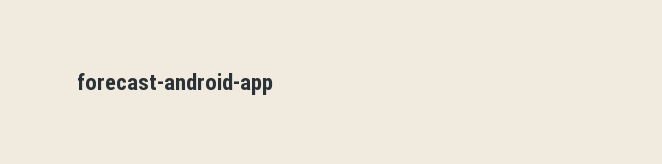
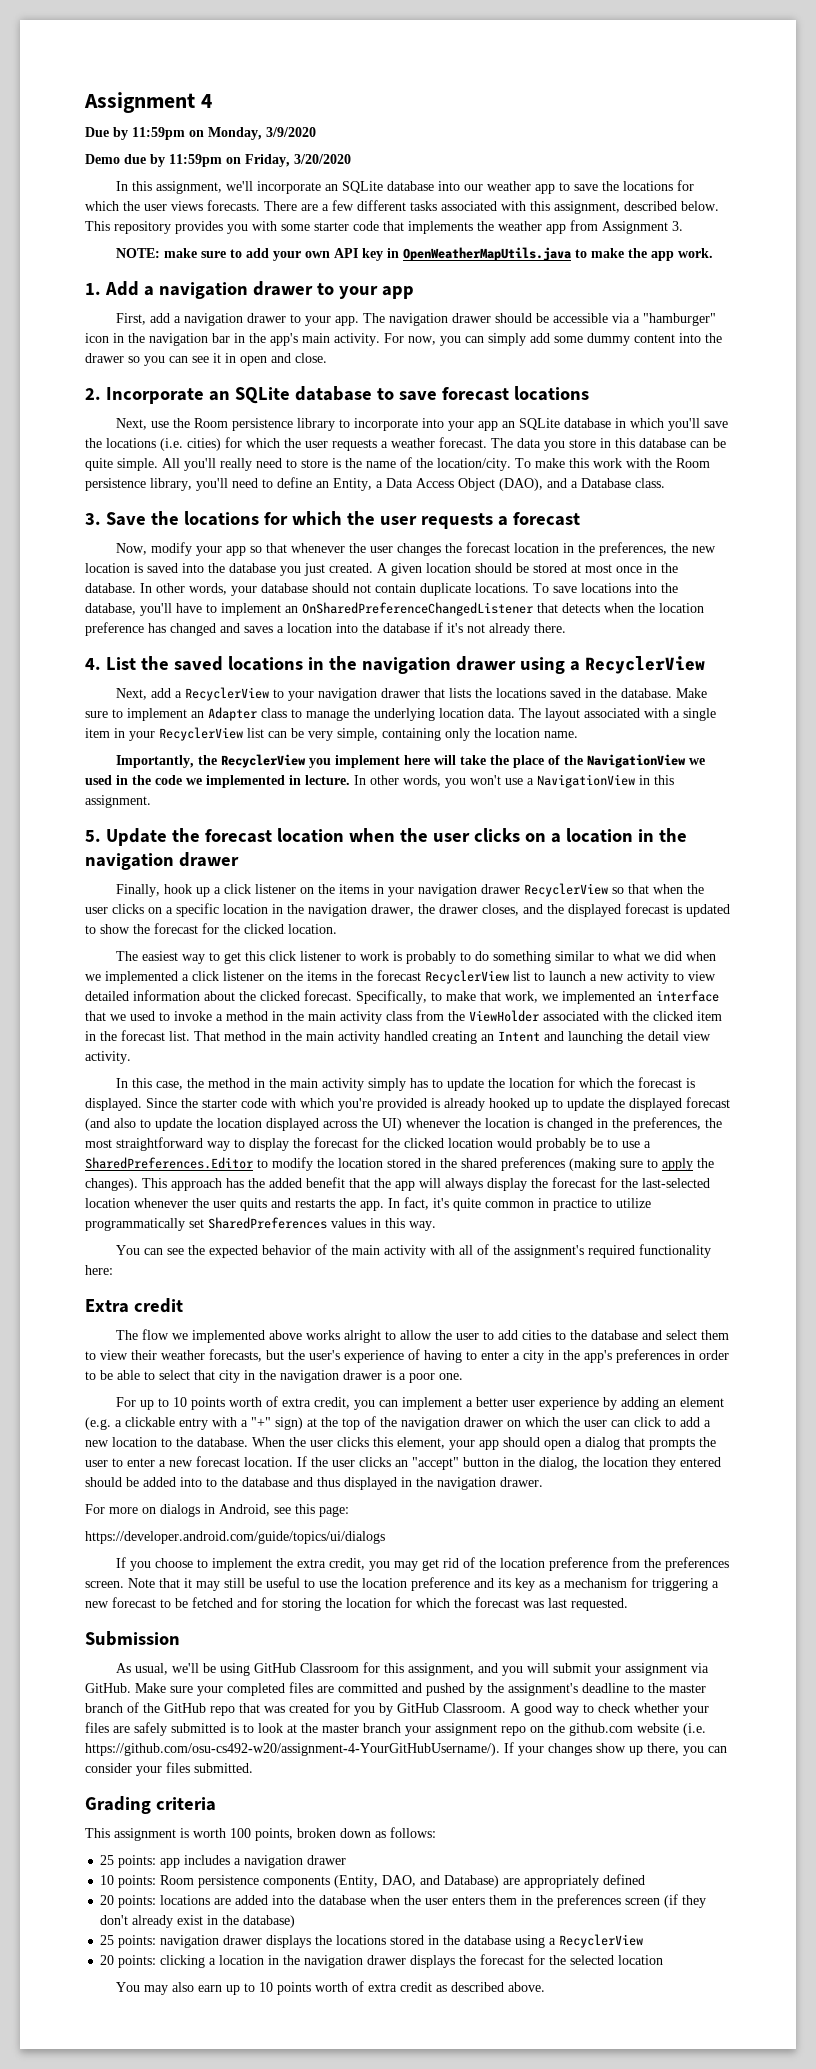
- forecast-android-app
+ Assignment 4
+ Due by 11:59pm on Monday, 3/9/2020
+ Demo due by 11:59pm on Friday, 3/20/2020
+ In this assignment, we'll incorporate an SQLite database into our weather app to save the locations for which the user views forecasts. There are a few different tasks associated with this assignment, described below. This repository provides you with some starter code that implements the weather app from Assignment 3.
+ NOTE: make sure to add your own API key in OpenWeatherMapUtils.java to make the app work.
+ 1. Add a navigation drawer to your app
+ First, add a navigation drawer to your app. The navigation drawer should be accessible via a "hamburger" icon in the navigation bar in the app's main activity. For now, you can simply add some dummy content into the drawer so you can see it in open and close.
+ 2. Incorporate an SQLite database to save forecast locations
+ Next, use the Room persistence library to incorporate into your app an SQLite database in which you'll save the locations (i.e. cities) for which the user requests a weather forecast. The data you store in this database can be quite simple. All you'll really need to store is the name of the location/city. To make this work with the Room persistence library, you'll need to define an Entity, a Data Access Object (DAO), and a Database class.
+ 3. Save the locations for which the user requests a forecast
+ Now, modify your app so that whenever the user changes the forecast location in the preferences, the new location is saved into the database you just created. A given location should be stored at most once in the database. In other words, your database should not contain duplicate locations. To save locations into the database, you'll have to implement an OnSharedPreferenceChangedListener that detects when the location preference has changed and saves a location into the database if it's not already there.
+ 4. List the saved locations in the navigation drawer using a RecyclerView
+ Next, add a RecyclerView to your navigation drawer that lists the locations saved in the database. Make sure to implement an Adapter class to manage the underlying location data. The layout associated with a single item in your RecyclerView list can be very simple, containing only the location name.
+ Importantly, the RecyclerView you implement here will take the place of the NavigationView we used in the code we implemented in lecture. In other words, you won't use a NavigationView in this assignment.
+ 5. Update the forecast location when the user clicks on a location in the navigation drawer
+ Finally, hook up a click listener on the items in your navigation drawer RecyclerView so that when the user clicks on a specific location in the navigation drawer, the drawer closes, and the displayed forecast is updated to show the forecast for the clicked location.
+ The easiest way to get this click listener to work is probably to do something similar to what we did when we implemented a click listener on the items in the forecast RecyclerView list to launch a new activity to view detailed information about the clicked forecast. Specifically, to make that work, we implemented an interface that we used to invoke a method in the main activity class from the ViewHolder associated with the clicked item in the forecast list. That method in the main activity handled creating an Intent and launching the detail view activity.
+ In this case, the method in the main activity simply has to update the location for which the forecast is displayed. Since the starter code with which you're provided is already hooked up to update the displayed forecast (and also to update the location displayed across the UI) whenever the location is changed in the preferences, the most straightforward way to display the forecast for the clicked location would probably be to use a SharedPreferences.Editor to modify the location stored in the shared preferences (making sure to apply the changes). This approach has the added benefit that the app will always display the forecast for the last-selected location whenever the user quits and restarts the app. In fact, it's quite common in practice to utilize programmatically set SharedPreferences values in this way.
+ You can see the expected behavior of the main activity with all of the assignment's required functionality here:
+ Extra credit
+ The flow we implemented above works alright to allow the user to add cities to the database and select them to view their weather forecasts, but the user's experience of having to enter a city in the app's preferences in order to be able to select that city in the navigation drawer is a poor one.
+ For up to 10 points worth of extra credit, you can implement a better user experience by adding an element (e.g. a clickable entry with a "+" sign) at the top of the navigation drawer on which the user can click to add a new location to the database. When the user clicks this element, your app should open a dialog that prompts the user to enter a new forecast location. If the user clicks an "accept" button in the dialog, the location they entered should be added into to the database and thus displayed in the navigation drawer.
+ For more on dialogs in Android, see this page:
+ https://developer.android.com/guide/topics/ui/dialogs
+ If you choose to implement the extra credit, you may get rid of the location preference from the preferences screen. Note that it may still be useful to use the location preference and its key as a mechanism for triggering a new forecast to be fetched and for storing the location for which the forecast was last requested.
+ Submission
+ As usual, we'll be using GitHub Classroom for this assignment, and you will submit your assignment via GitHub. Make sure your completed files are committed and pushed by the assignment's deadline to the master branch of the GitHub repo that was created for you by GitHub Classroom. A good way to check whether your files are safely submitted is to look at the master branch your assignment repo on the github.com website (i.e. https://github.com/osu-cs492-w20/assignment-4-YourGitHubUsername/). If your changes show up there, you can consider your files submitted.
+ Grading criteria
+ This assignment is worth 100 points, broken down as follows:
+ 25 points: app includes a navigation drawer
+ 10 points: Room persistence components (Entity, DAO, and Database) are appropriately defined
+ 20 points: locations are added into the database when the user enters them in the preferences screen (if they don't already exist in the database)
+ 25 points: navigation drawer displays the locations stored in the database using a RecyclerView
+ 20 points: clicking a location in the navigation drawer displays the forecast for the selected location
+ You may also earn up to 10 points worth of extra credit as described above.

